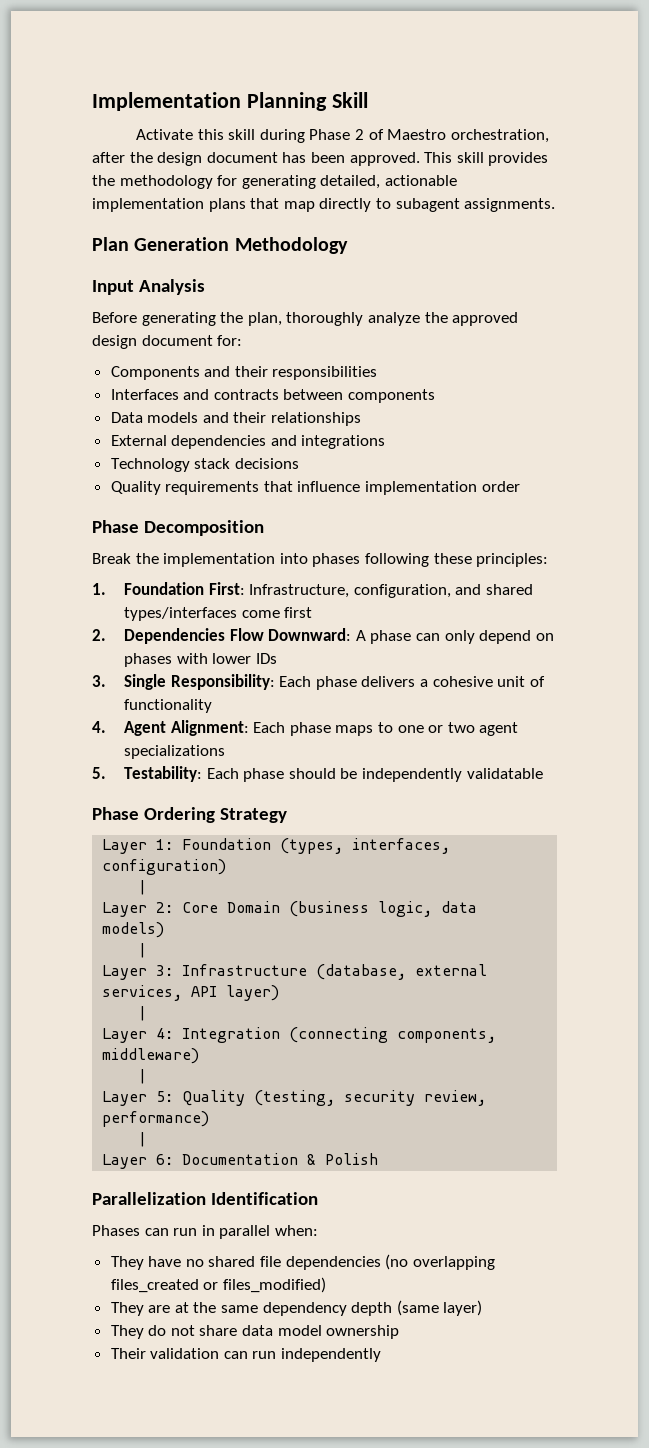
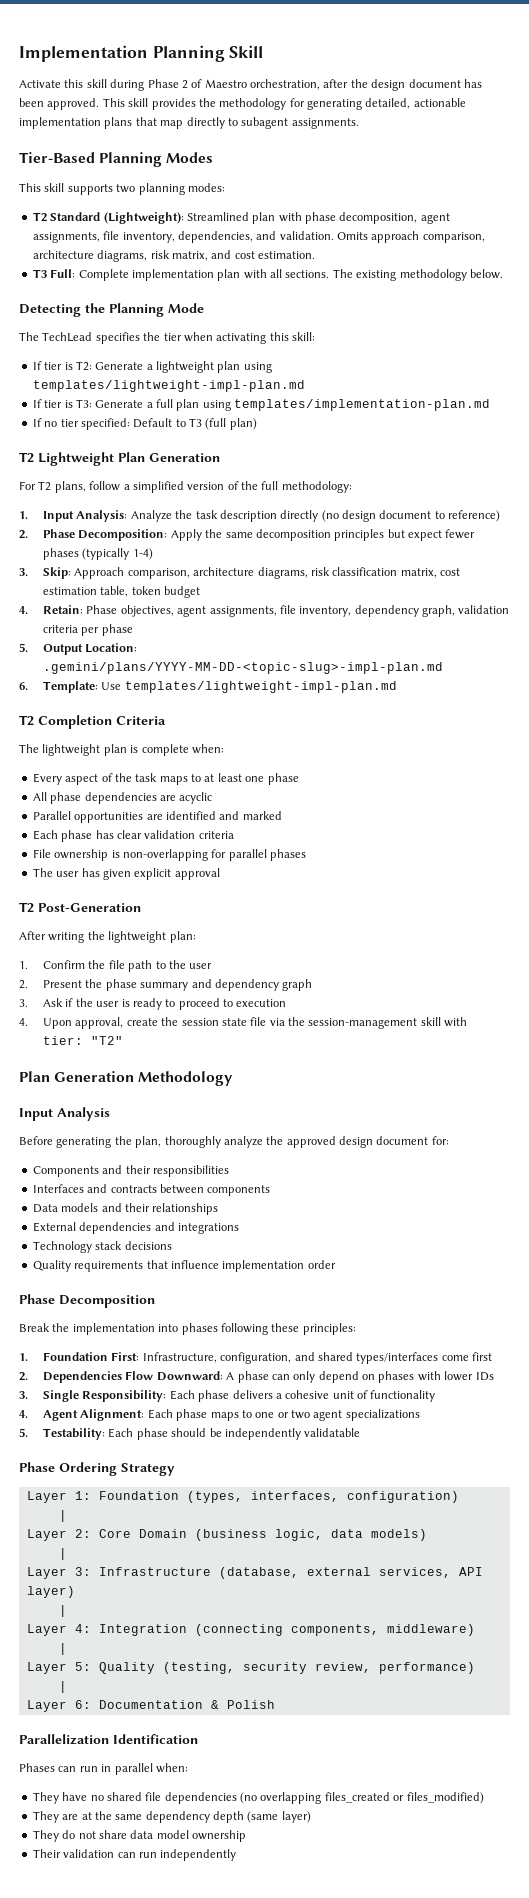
+ Tier-Based Planning Modes
+ This skill supports two planning modes:
+ T2 Standard (Lightweight): Streamlined plan with phase decomposition, agent assignments, file inventory, dependencies, and validation. Omits approach comparison, architecture diagrams, risk matrix, and cost estimation.
+ T3 Full: Complete implementation plan with all sections. The existing methodology below.
+ Detecting the Planning Mode
+ The TechLead specifies the tier when activating this skill:
+ If tier is T2: Generate a lightweight plan using templates/lightweight-impl-plan.md
+ If tier is T3: Generate a full plan using templates/implementation-plan.md
+ If no tier specified: Default to T3 (full plan)
+ T2 Lightweight Plan Generation
+ For T2 plans, follow a simplified version of the full methodology:
+ 1. Input Analysis: Analyze the task description directly (no design document to reference)
+ 2. Phase Decomposition: Apply the same decomposition principles but expect fewer phases (typically 1-4)
+ 3. Skip: Approach comparison, architecture diagrams, risk classification matrix, cost estimation table, token budget
+ 4. Retain: Phase objectives, agent assignments, file inventory, dependency graph, validation criteria per phase
+ 5. Output Location: .gemini/plans/YYYY-MM-DD-<topic-slug>-impl-plan.md
+ 6. Template: Use templates/lightweight-impl-plan.md
+ T2 Completion Criteria
+ The lightweight plan is complete when:
+ Every aspect of the task maps to at least one phase
+ All phase dependencies are acyclic
+ Parallel opportunities are identified and marked
+ Each phase has clear validation criteria
+ File ownership is non-overlapping for parallel phases
+ The user has given explicit approval
+ T2 Post-Generation
+ After writing the lightweight plan:
+ 1. Confirm the file path to the user
+ 2. Present the phase summary and dependency graph
+ 3. Ask if the user is ready to proceed to execution
+ 4. Upon approval, create the session state file via the session-management skill with tier: "T2"

